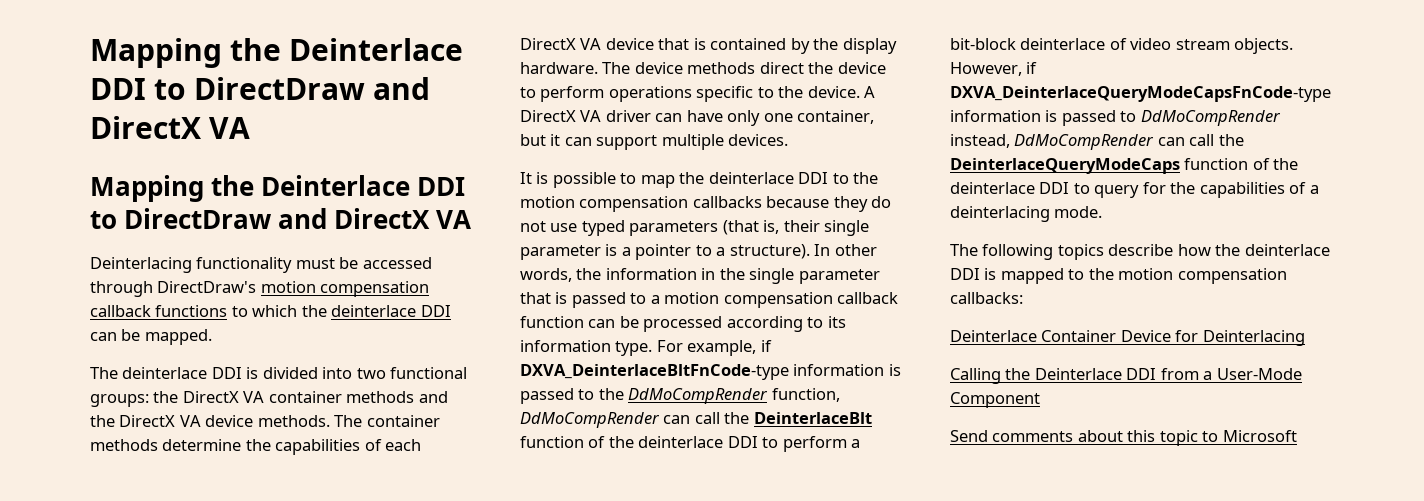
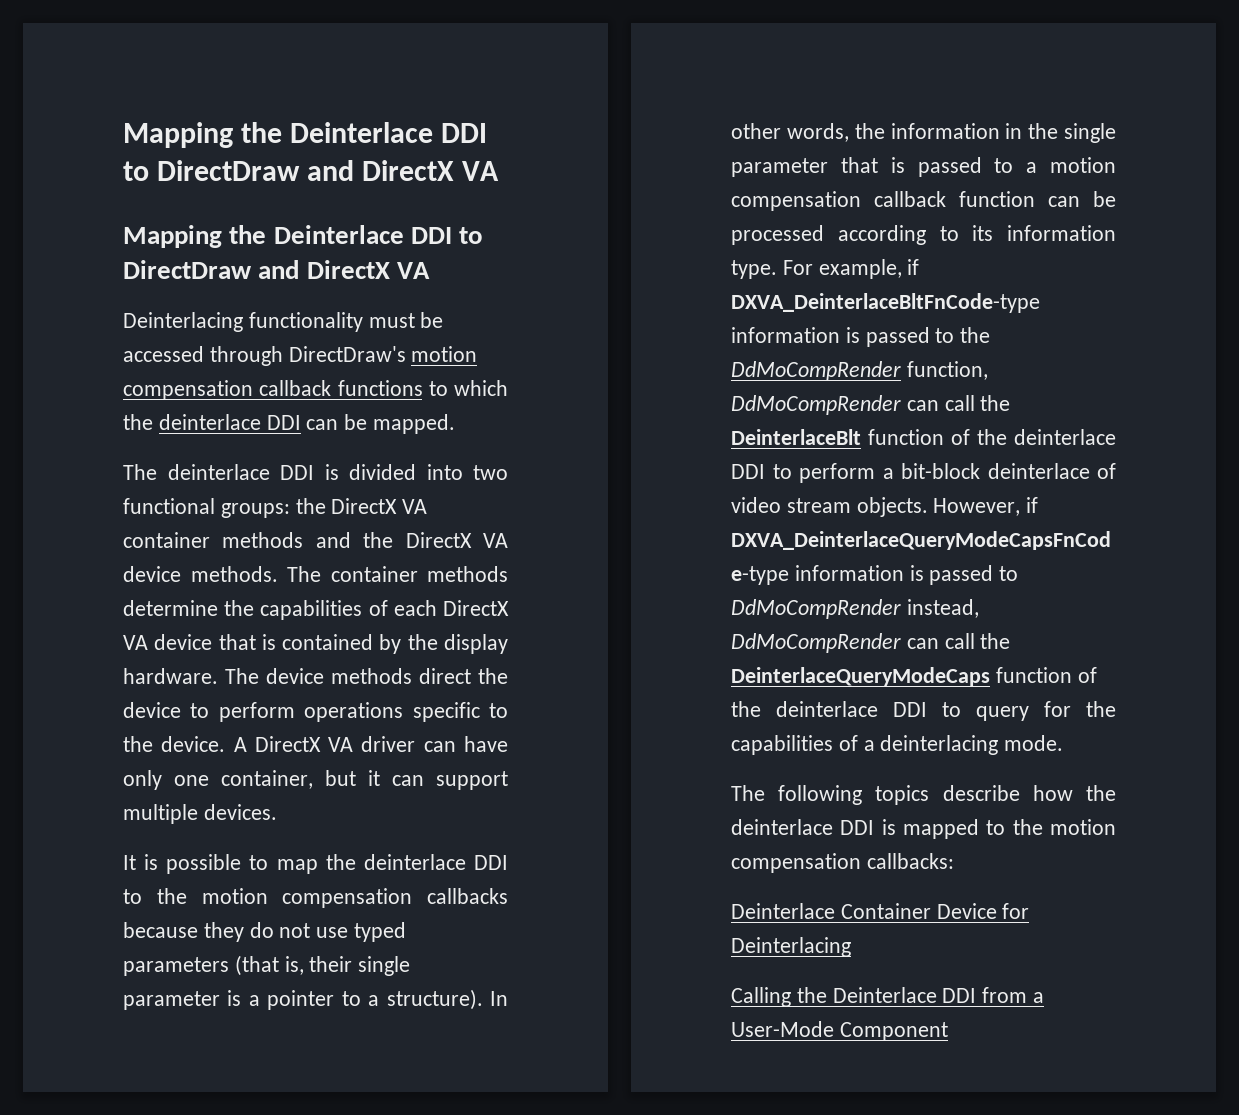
- Send comments about this topic to Microsoft

